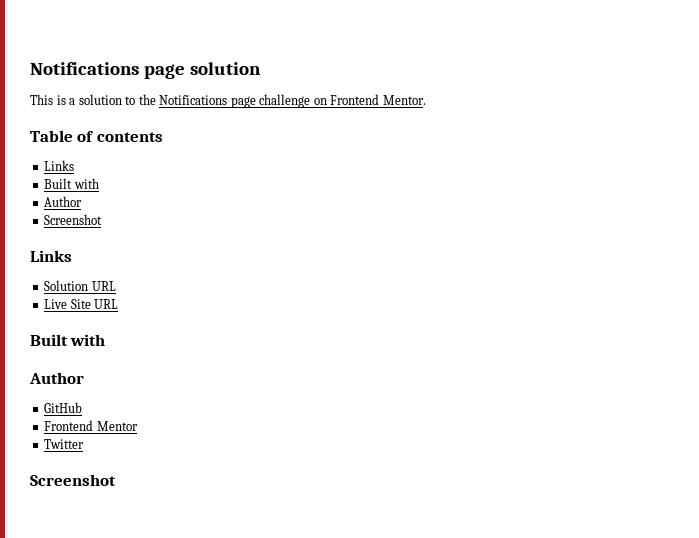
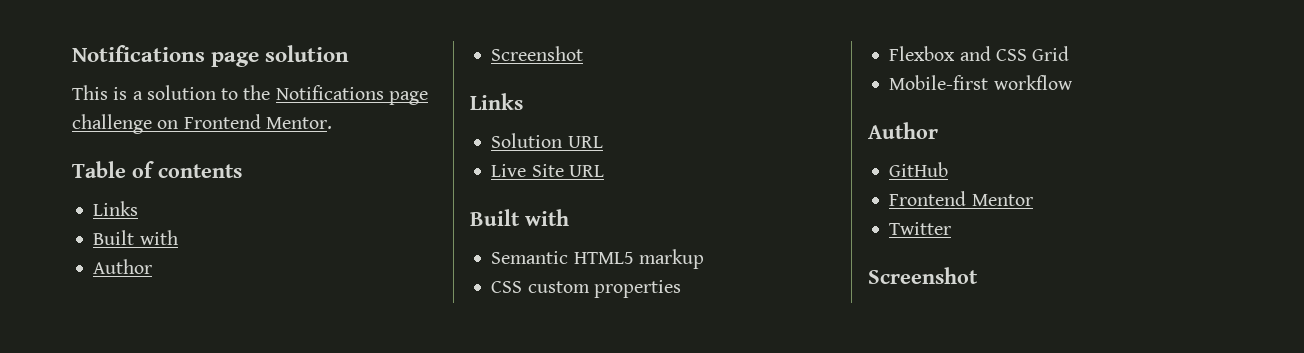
+ Semantic HTML5 markup
+ CSS custom properties
+ Flexbox and CSS Grid
+ Mobile-first workflow

